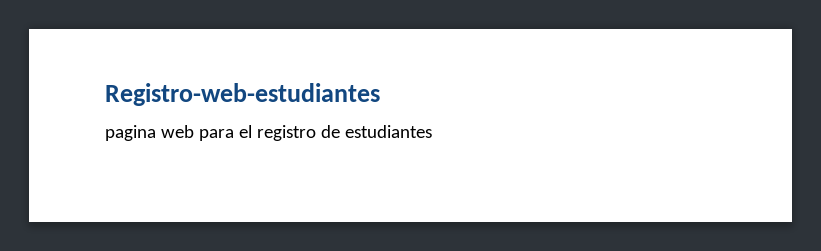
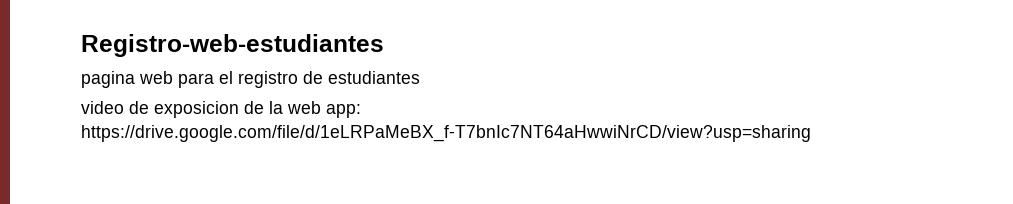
+ video de exposicion de la web app: https://drive.google.com/file/d/1eLRPaMeBX_f-T7bnIc7NT64aHwwiNrCD/view?usp=sharing

